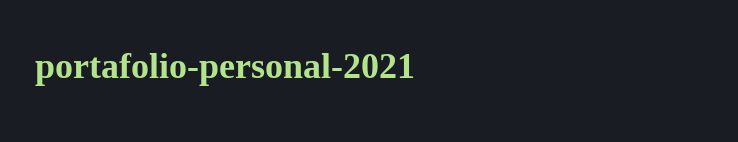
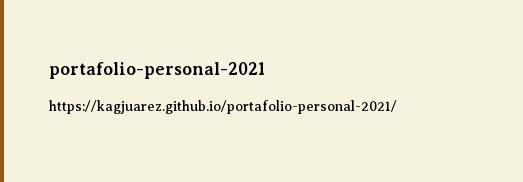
+ https://kagjuarez.github.io/portafolio-personal-2021/

